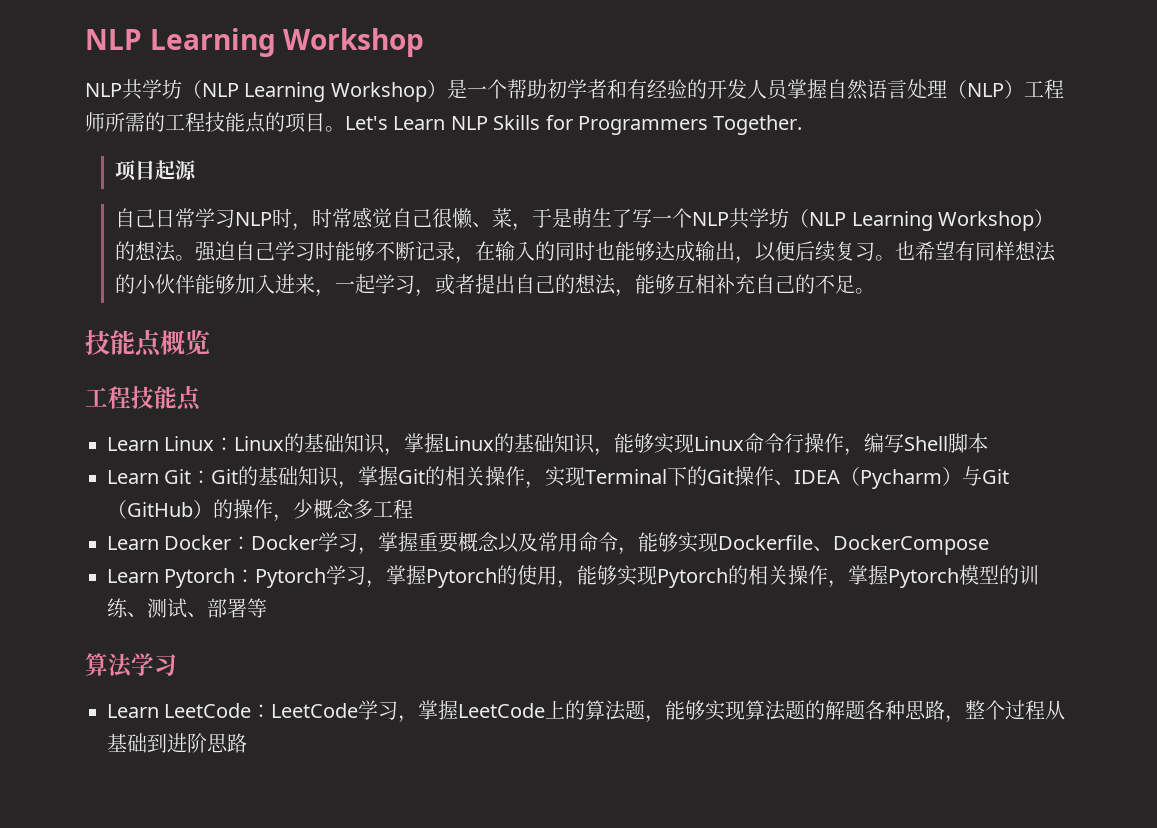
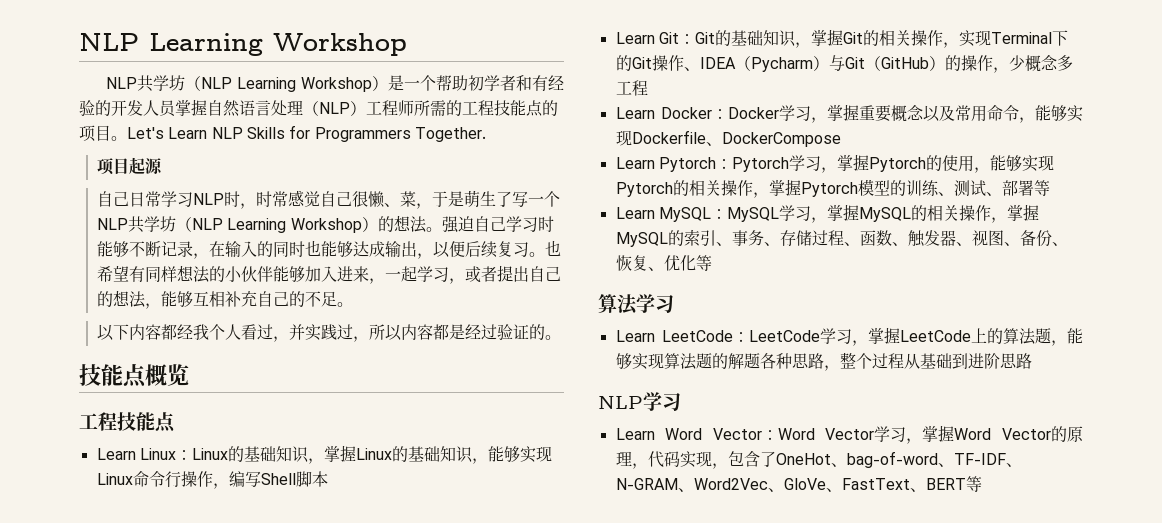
+ 以下内容都经我个人看过，并实践过，所以内容都是经过验证的。
+ Learn MySQL：MySQL学习，掌握MySQL的相关操作，掌握MySQL的索引、事务、存储过程、函数、触发器、视图、备份、恢复、优化等
+ NLP学习
+ Learn Word Vector：Word Vector学习，掌握Word Vector的原理，代码实现，包含了OneHot、bag-of-word、TF-IDF、N-GRAM、Word2Vec、GloVe、FastText、BERT等

